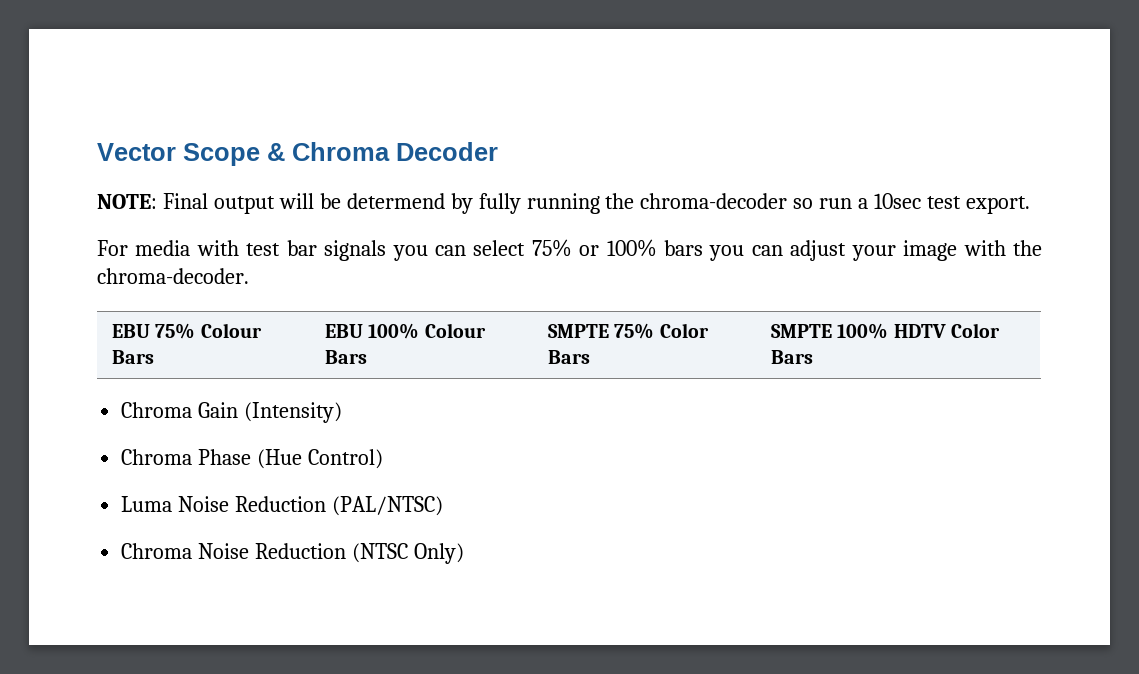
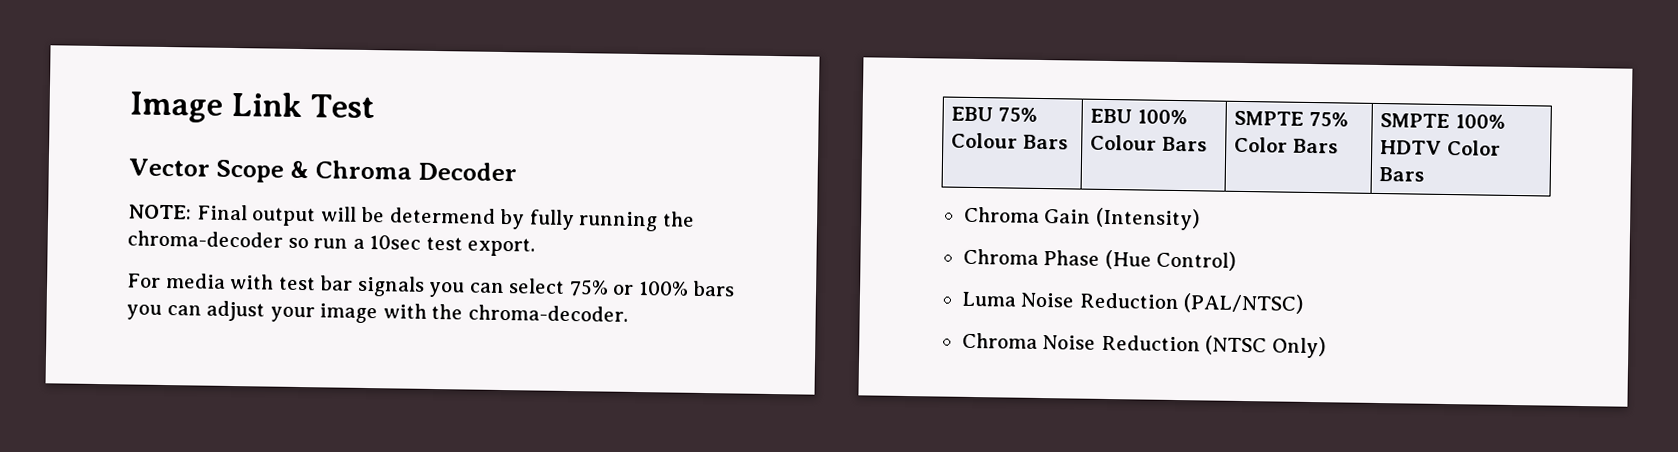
+ Image Link Test

